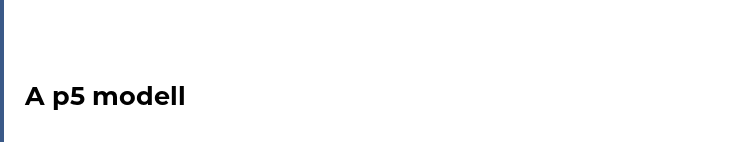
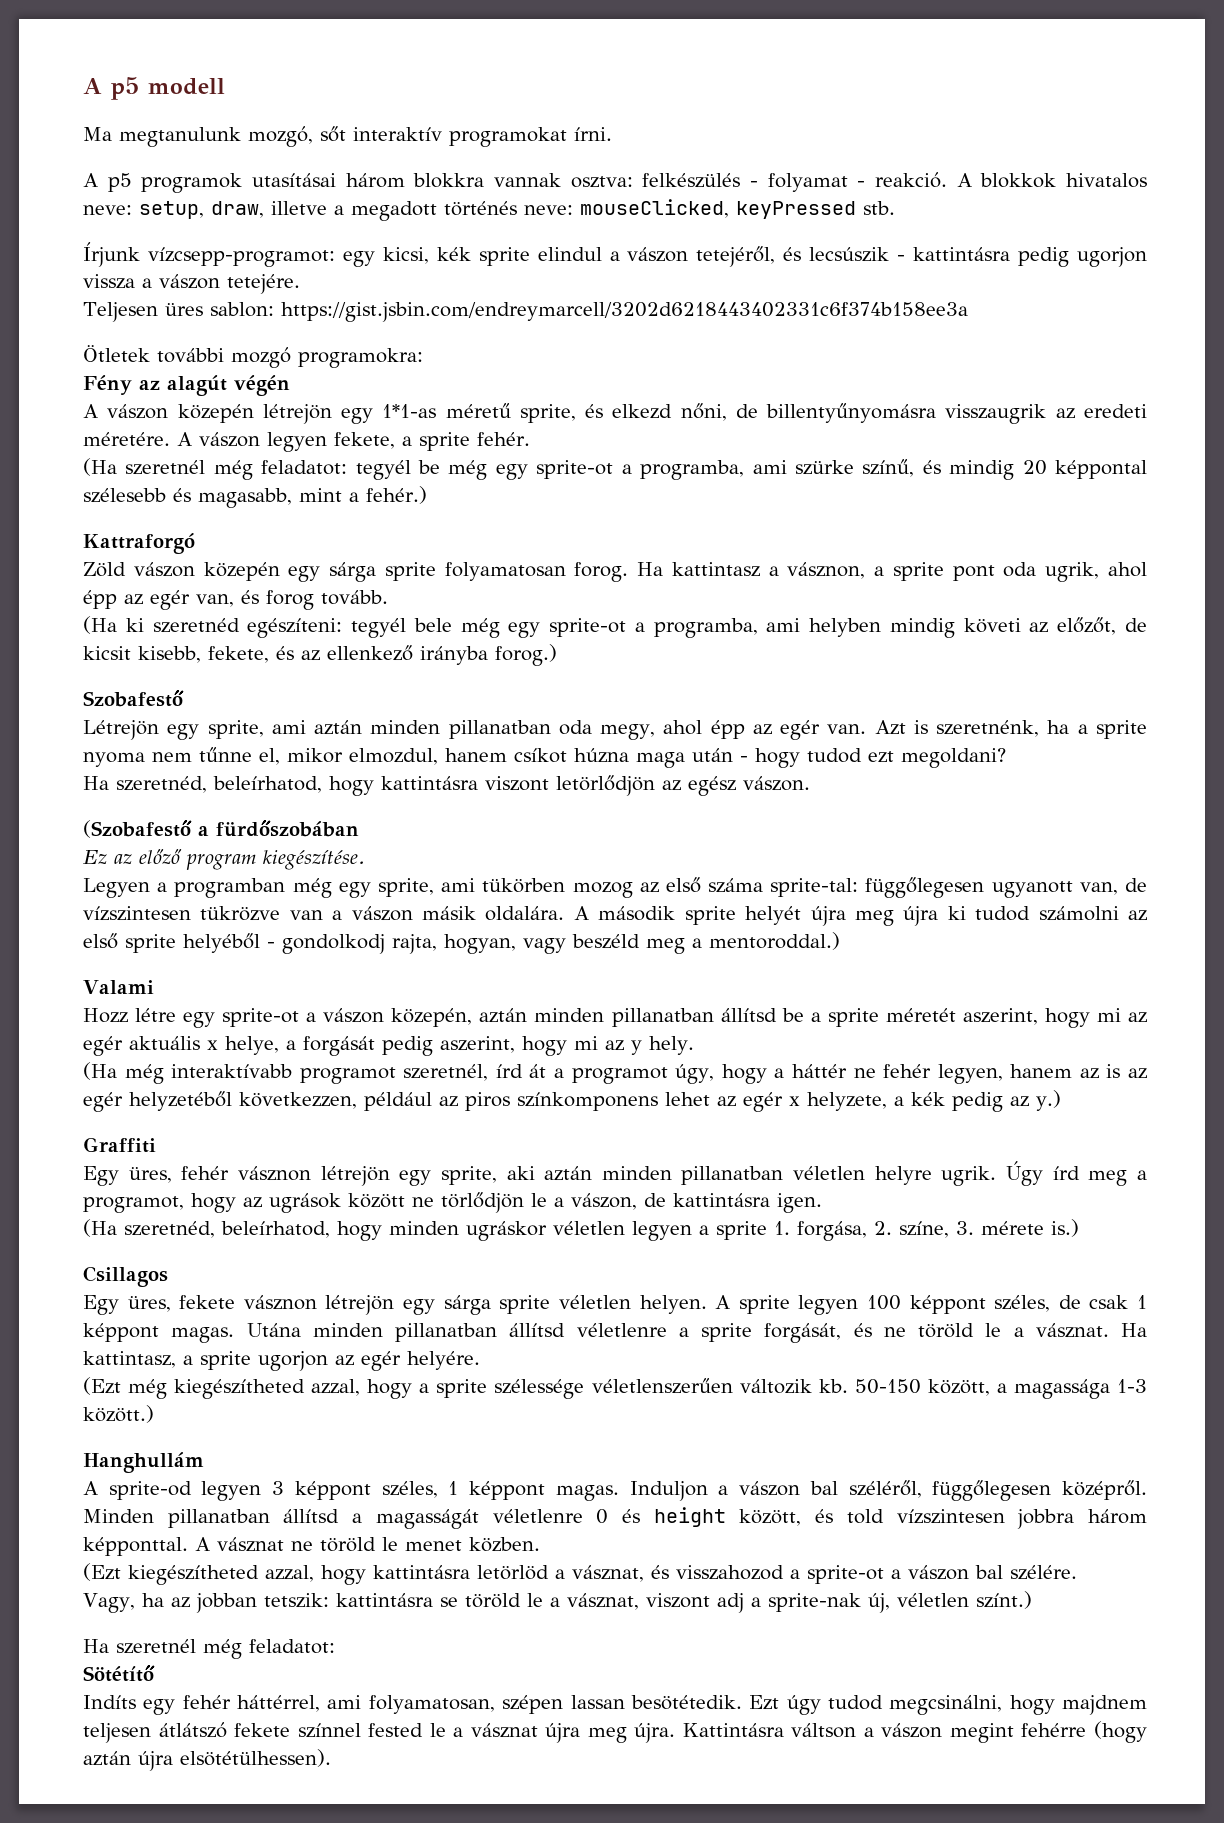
+ Ma megtanulunk mozgó, sőt interaktív programokat írni.
+ A p5 programok utasításai három blokkra vannak osztva: felkészülés - folyamat - reakció. A blokkok hivatalos neve: setup, draw, illetve a megadott történés neve: mouseClicked, keyPressed stb.
+ Írjunk vízcsepp-programot: egy kicsi, kék sprite elindul a vászon tetejéről, és lecsúszik - kattintásra pedig ugorjon vissza a vászon tetejére.
+ Teljesen üres sablon: https://gist.jsbin.com/endreymarcell/3202d6218443402331c6f374b158ee3a
+ Ötletek további mozgó programokra:
+ Fény az alagút végén
+ A vászon közepén létrejön egy 1*1-as méretű sprite, és elkezd nőni, de billentyűnyomásra visszaugrik az eredeti méretére. A vászon legyen fekete, a sprite fehér.
+ (Ha szeretnél még feladatot: tegyél be még egy sprite-ot a programba, ami szürke színű, és mindig 20 képpontal szélesebb és magasabb, mint a fehér.)
+ Kattraforgó
+ Zöld vászon közepén egy sárga sprite folyamatosan forog. Ha kattintasz a vásznon, a sprite pont oda ugrik, ahol épp az egér van, és forog tovább.
+ (Ha ki szeretnéd egészíteni: tegyél bele még egy sprite-ot a programba, ami helyben mindig követi az előzőt, de kicsit kisebb, fekete, és az ellenkező irányba forog.)
+ Szobafestő
+ Létrejön egy sprite, ami aztán minden pillanatban oda megy, ahol épp az egér van. Azt is szeretnénk, ha a sprite nyoma nem tűnne el, mikor elmozdul, hanem csíkot húzna maga után - hogy tudod ezt megoldani?
+ Ha szeretnéd, beleírhatod, hogy kattintásra viszont letörlődjön az egész vászon.
+ (Szobafestő a fürdőszobában
+ Ez az előző program kiegészítése.
+ Legyen a programban még egy sprite, ami tükörben mozog az első száma sprite-tal: függőlegesen ugyanott van, de vízszintesen tükrözve van a vászon másik oldalára. A második sprite helyét újra meg újra ki tudod számolni az első sprite helyéből - gondolkodj rajta, hogyan, vagy beszéld meg a mentoroddal.)
+ Valami
+ Hozz létre egy sprite-ot a vászon közepén, aztán minden pillanatban állítsd be a sprite méretét aszerint, hogy mi az egér aktuális x helye, a forgását pedig aszerint, hogy mi az y hely.
+ (Ha még interaktívabb programot szeretnél, írd át a programot úgy, hogy a háttér ne fehér legyen, hanem az is az egér helyzetéből következzen, például az piros színkomponens lehet az egér x helyzete, a kék pedig az y.)
+ Graffiti
+ Egy üres, fehér vásznon létrejön egy sprite, aki aztán minden pillanatban véletlen helyre ugrik. Úgy írd meg a programot, hogy az ugrások között ne törlődjön le a vászon, de kattintásra igen.
+ (Ha szeretnéd, beleírhatod, hogy minden ugráskor véletlen legyen a sprite 1. forgása, 2. színe, 3. mérete is.)
+ Csillagos
+ Egy üres, fekete vásznon létrejön egy sárga sprite véletlen helyen. A sprite legyen 100 képpont széles, de csak 1 képpont magas. Utána minden pillanatban állítsd véletlenre a sprite forgását, és ne töröld le a vásznat. Ha kattintasz, a sprite ugorjon az egér helyére.
+ (Ezt még kiegészítheted azzal, hogy a sprite szélessége véletlenszerűen változik kb. 50-150 között, a magassága 1-3 között.)
+ Hanghullám
+ A sprite-od legyen 3 képpont széles, 1 képpont magas. Induljon a vászon bal széléről, függőlegesen középről. Minden pillanatban állítsd a magasságát véletlenre 0 és height között, és told vízszintesen jobbra három képponttal. A vásznat ne töröld le menet közben.
+ (Ezt kiegészítheted azzal, hogy kattintásra letörlöd a vásznat, és visszahozod a sprite-ot a vászon bal szélére.
+ Vagy, ha az jobban tetszik: kattintásra se töröld le a vásznat, viszont adj a sprite-nak új, véletlen színt.)
+ Ha szeretnél még feladatot:
+ Sötétítő
+ Indíts egy fehér háttérrel, ami folyamatosan, szépen lassan besötétedik. Ezt úgy tudod megcsinálni, hogy majdnem teljesen átlátszó fekete színnel fested le a vásznat újra meg újra. Kattintásra váltson a vászon megint fehérre (hogy aztán újra elsötétülhessen).

